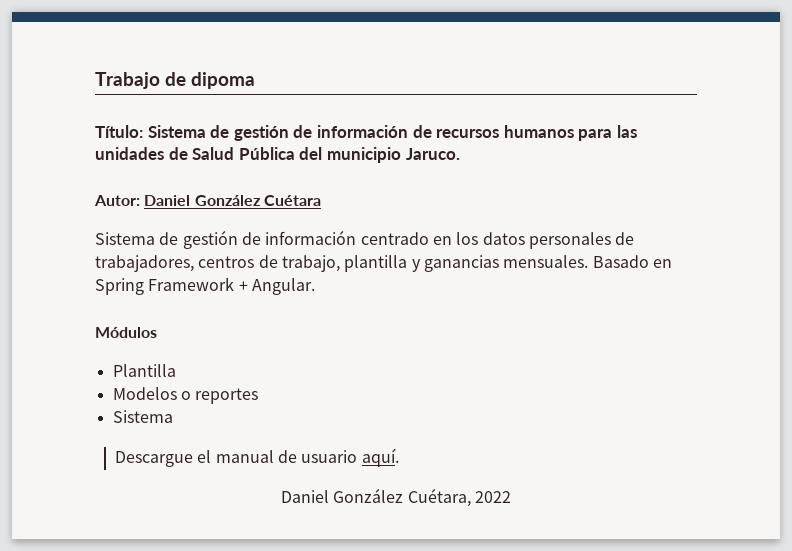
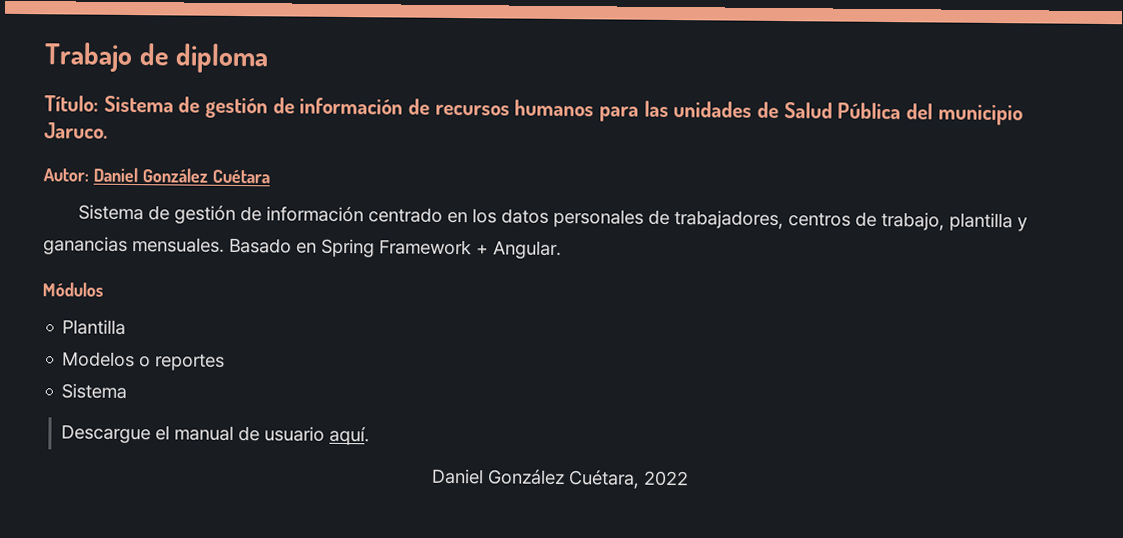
- Trabajo de dipoma
+ Trabajo de diploma

